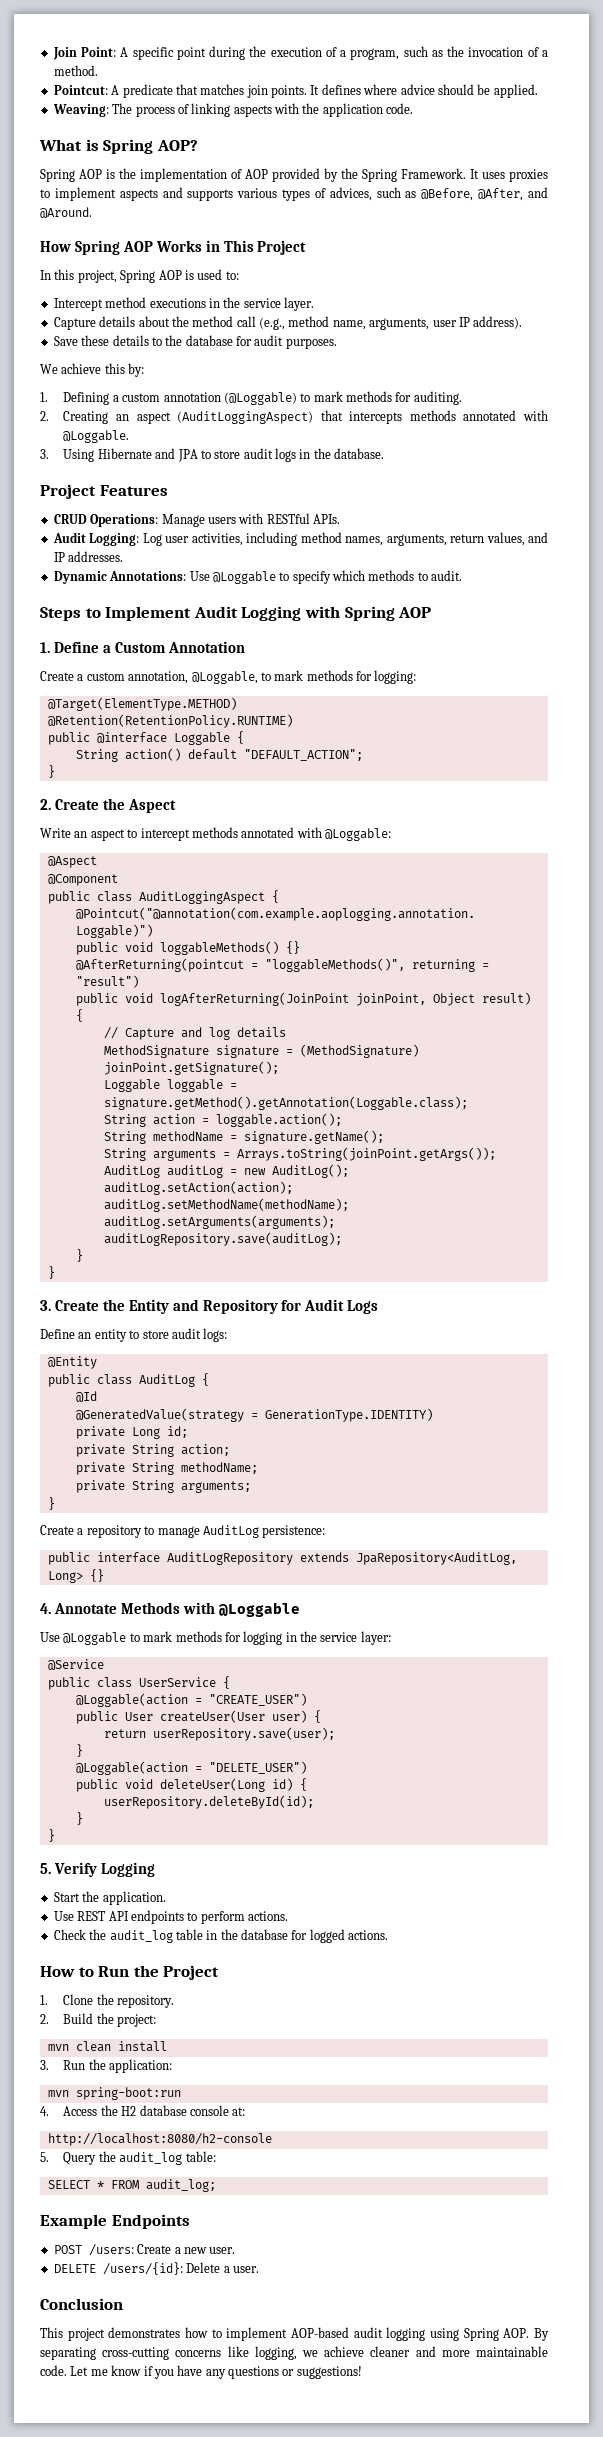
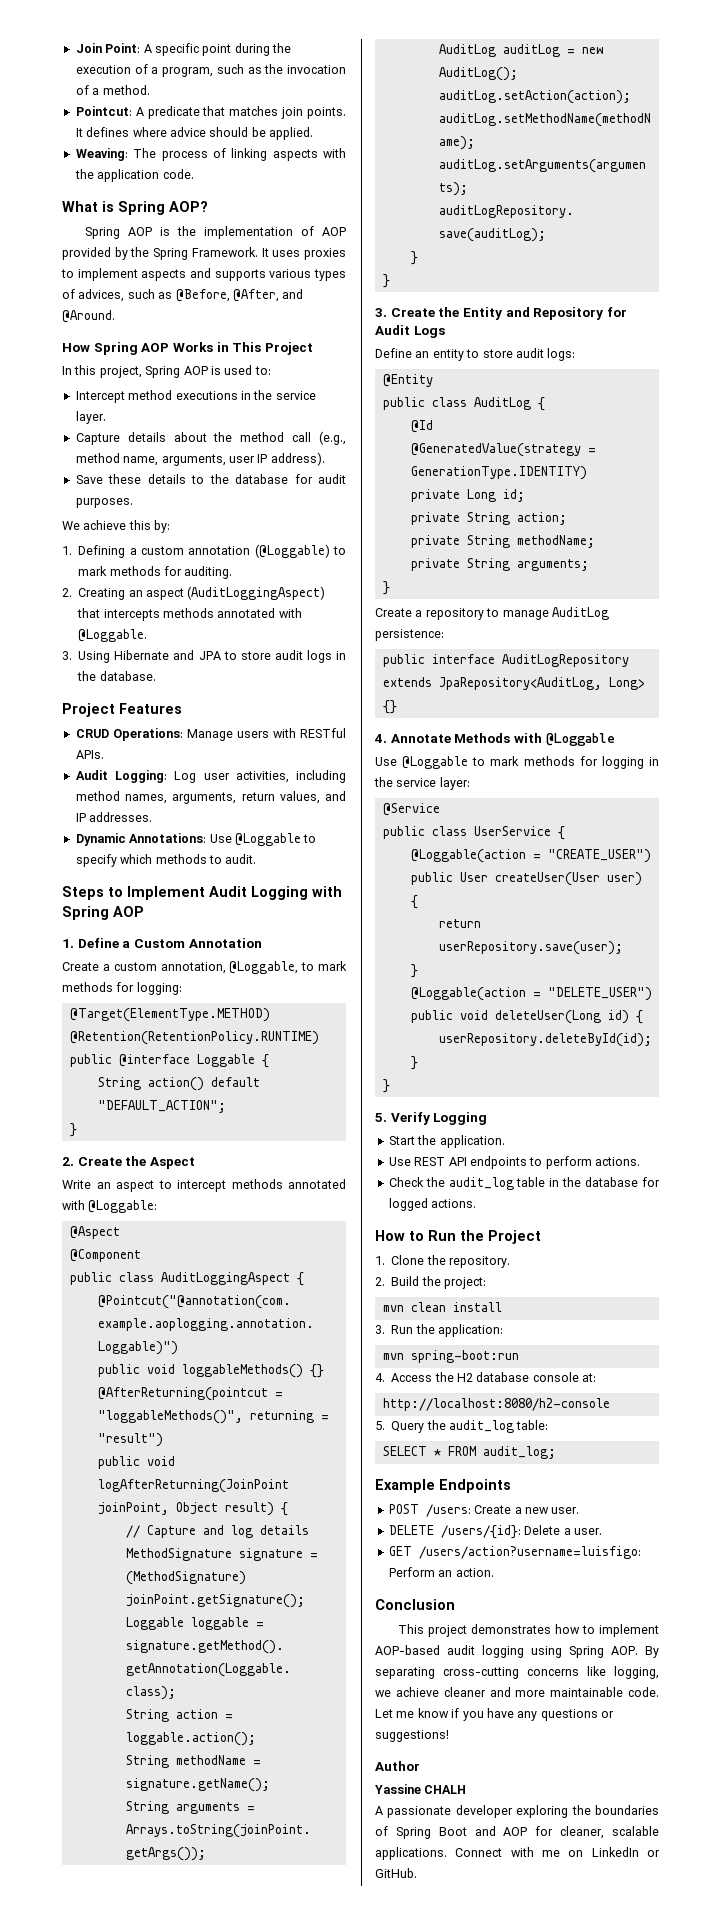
+ GET /users/action?username=luisfigo: Perform an action.
+ Author
+ Yassine CHALH
+ A passionate developer exploring the boundaries of Spring Boot and AOP for cleaner, scalable applications. Connect with me on LinkedIn or GitHub.

